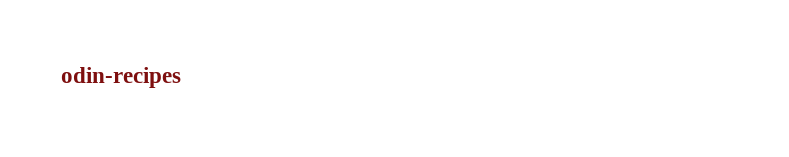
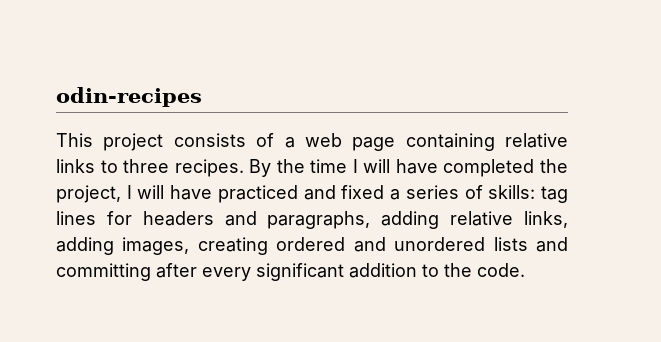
+ This project consists of a web page containing relative links to three recipes. By the time I will have completed the project, I will have practiced and fixed a series of skills: tag lines for headers and paragraphs, adding relative links, adding images, creating ordered and unordered lists and committing after every significant addition to the code.

